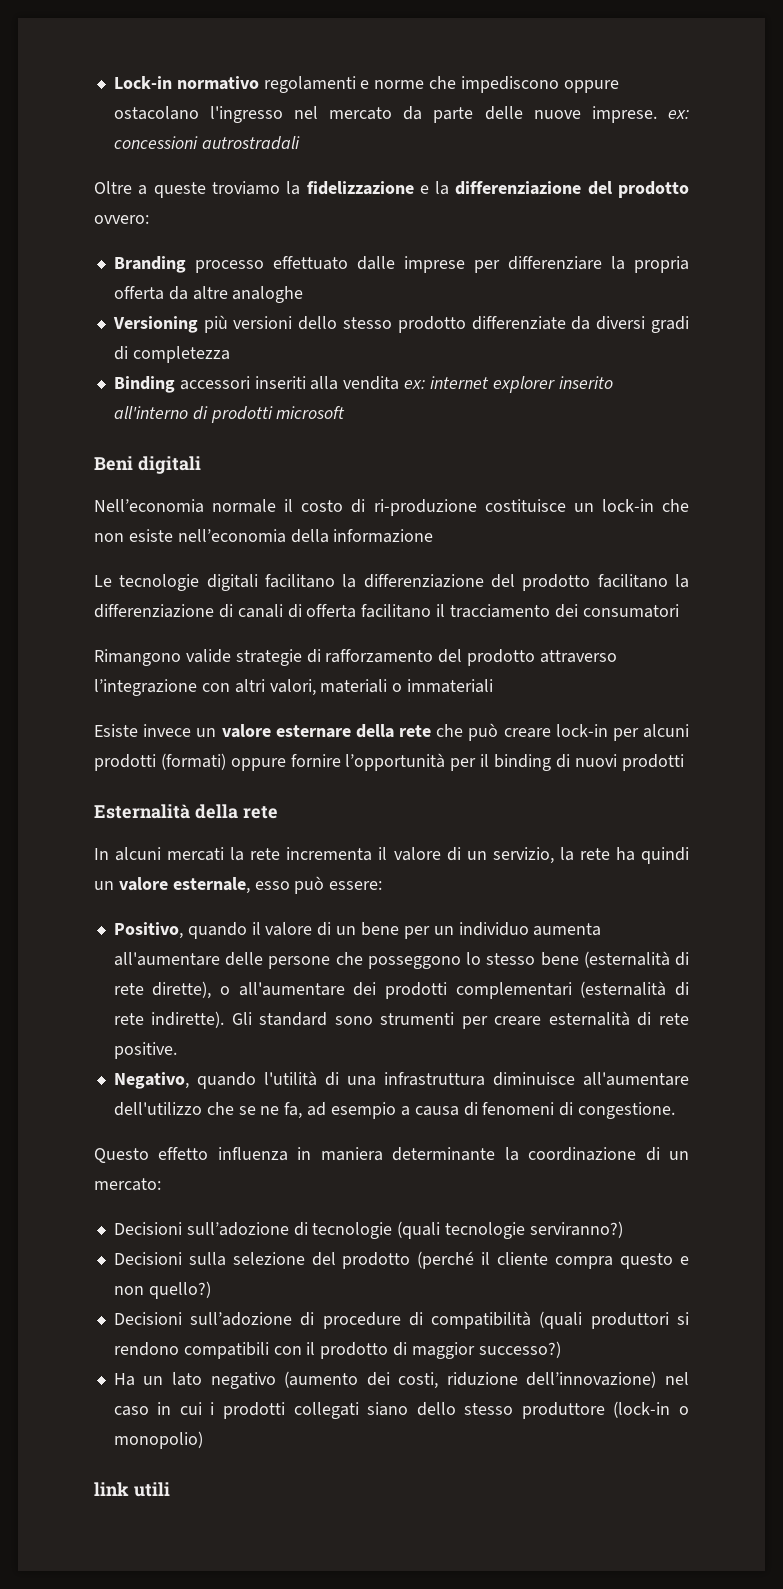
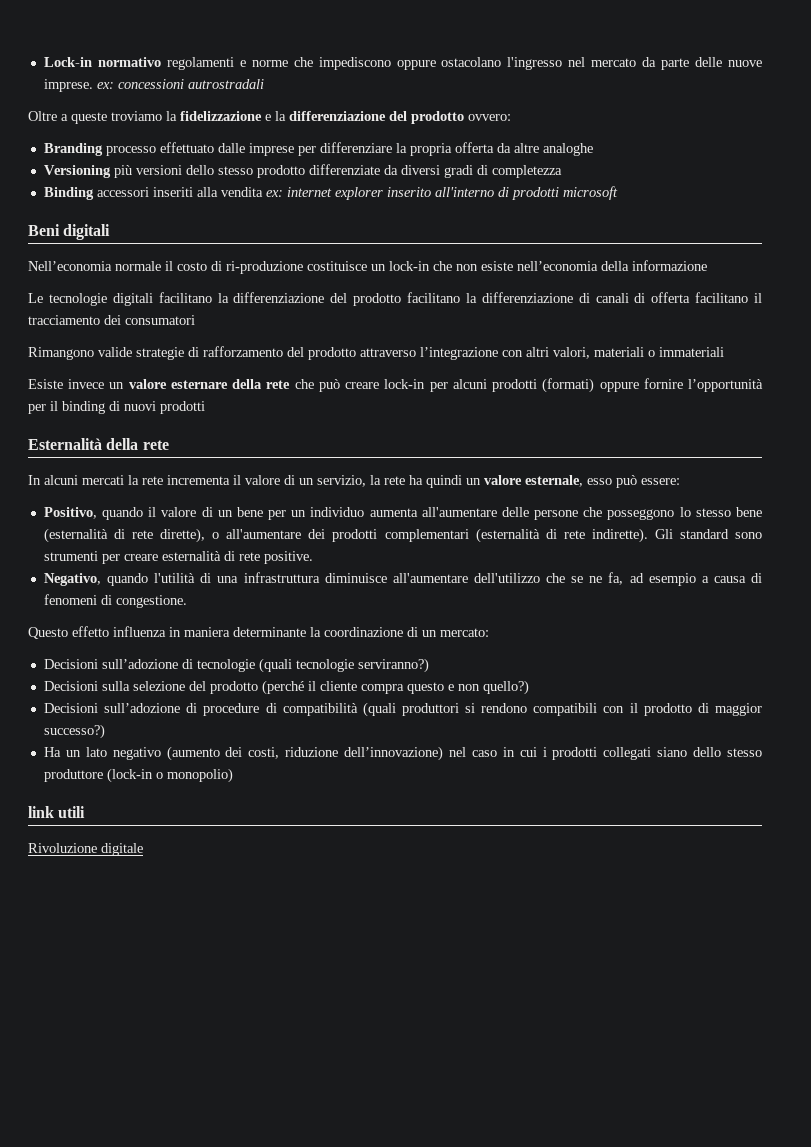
+ Rivoluzione digitale

